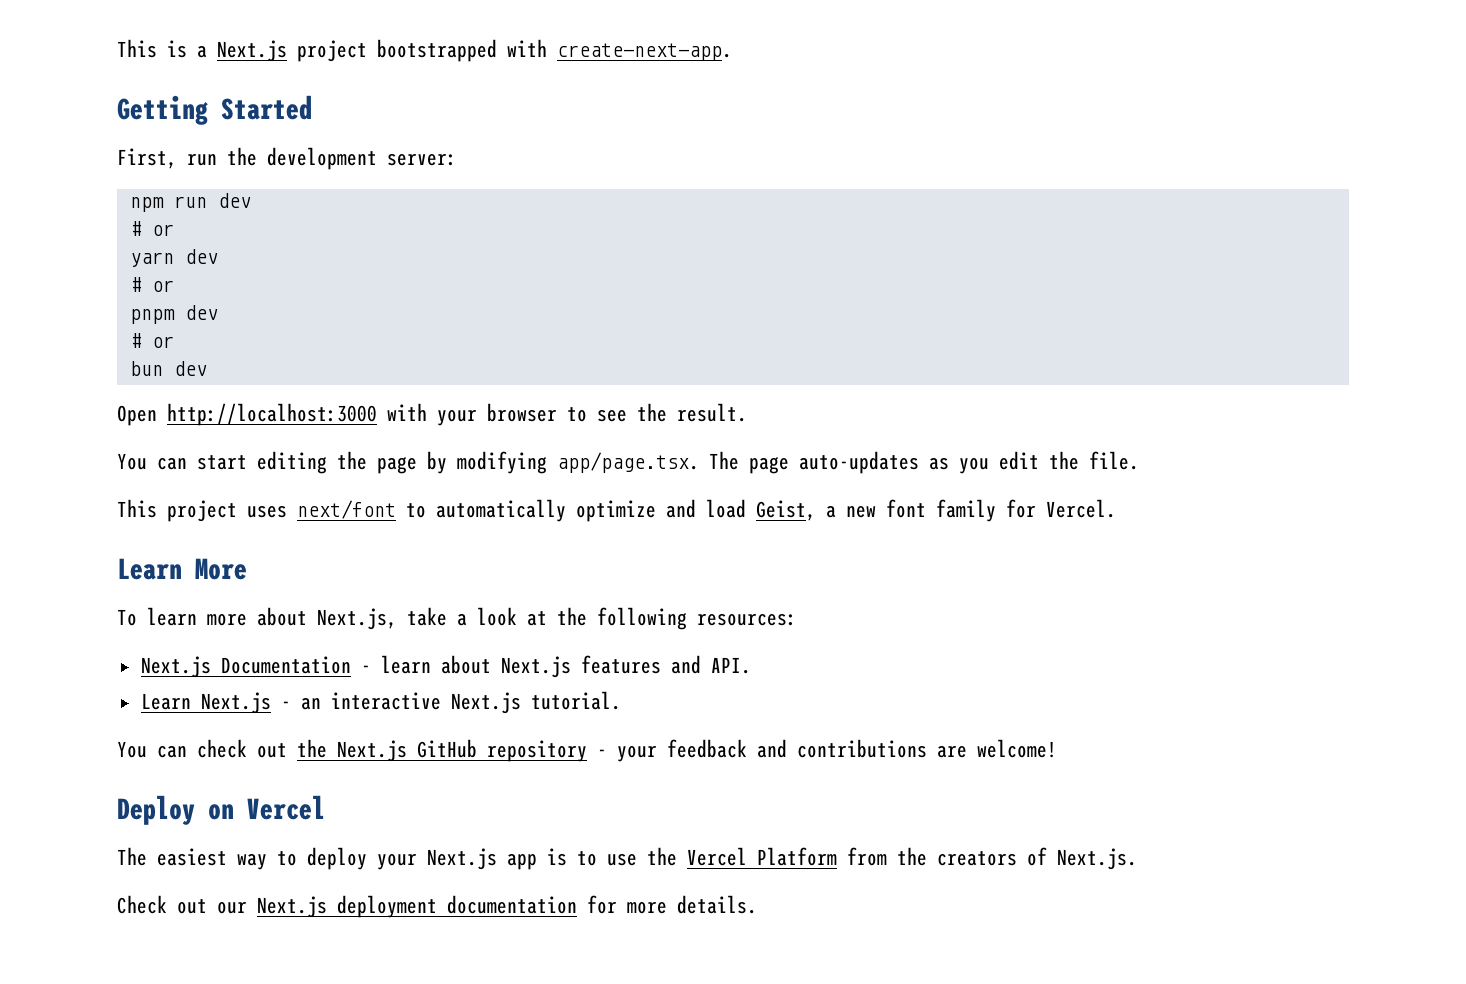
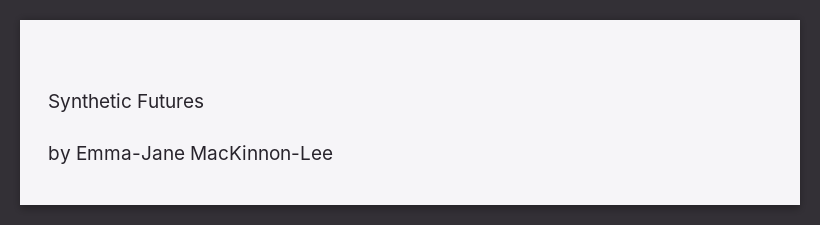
- This is a Next.js project bootstrapped with create-next-app.
- Getting Started
- First, run the development server:
- npm run dev
- # or
- yarn dev
- # or
- pnpm dev
- # or
- bun dev
- Open http://localhost:3000 with your browser to see the result.
- You can start editing the page by modifying app/page.tsx. The page auto-updates as you edit the file.
- This project uses next/font to automatically optimize and load Geist, a new font family for Vercel.
- Learn More
- To learn more about Next.js, take a look at the following resources:
- Next.js Documentation - learn about Next.js features and API.
- Learn Next.js - an interactive Next.js tutorial.
- You can check out the Next.js GitHub repository - your feedback and contributions are welcome!
- Deploy on Vercel
- The easiest way to deploy your Next.js app is to use the Vercel Platform from the creators of Next.js.
- Check out our Next.js deployment documentation for more details.
+ Synthetic Futures
+ by Emma-Jane MacKinnon-Lee

